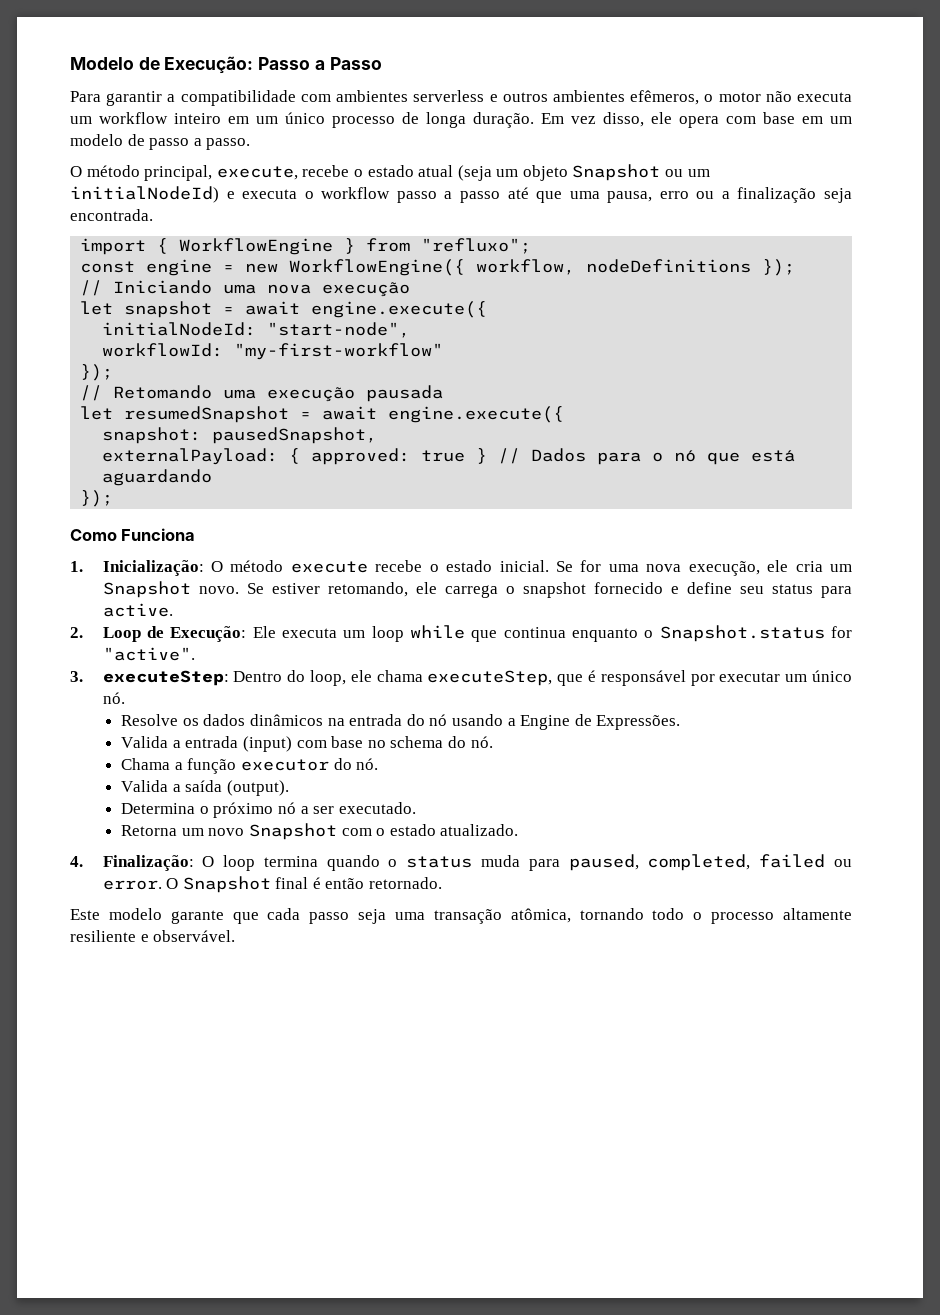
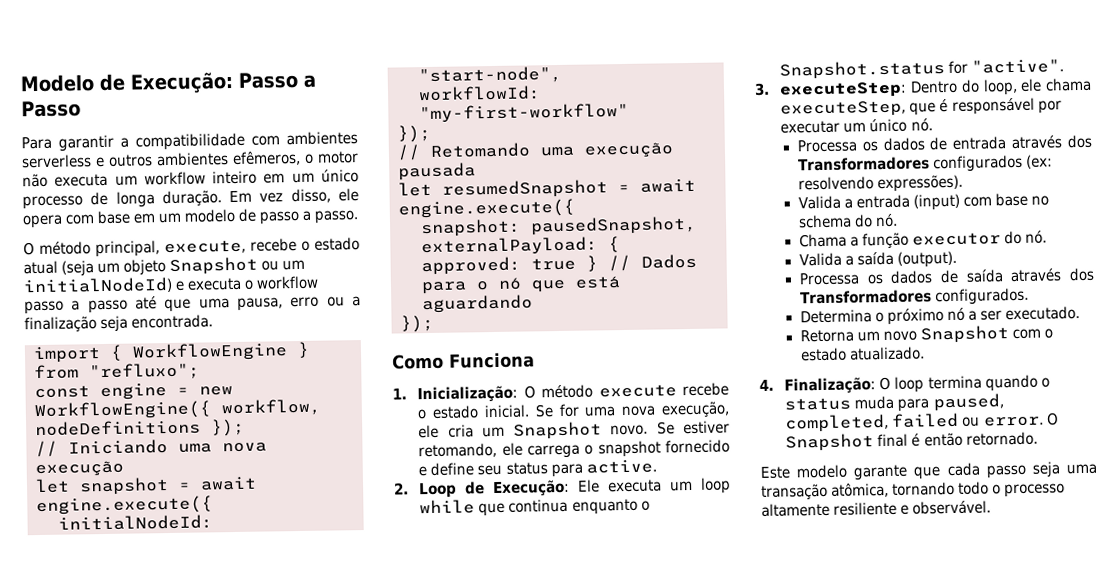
- Resolve os dados dinâmicos na entrada do nó usando a Engine de Expressões.
+ Processa os dados de entrada através dos Transformadores configurados (ex: resolvendo expressões).
+ Processa os dados de saída através dos Transformadores configurados.

